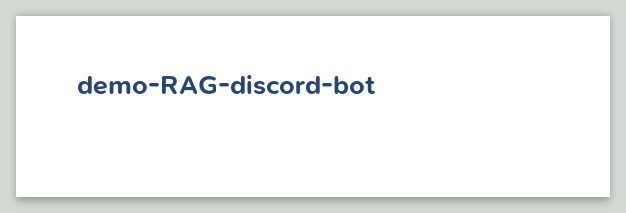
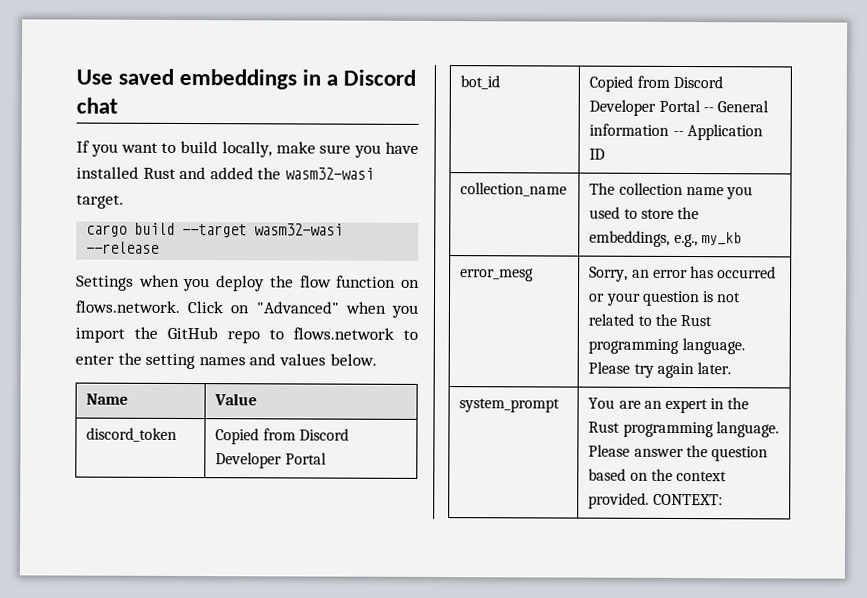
- demo-RAG-discord-bot
+ Use saved embeddings in a Discord chat
+ If you want to build locally, make sure you have installed Rust and added the wasm32-wasi target.
+ cargo build --target wasm32-wasi --release
+ Settings when you deploy the flow function on flows.network. Click on "Advanced" when you import the GitHub repo to flows.network to enter the setting names and values below.
+ Name | Value
+ discord_token | Copied from Discord Developer Portal
+ bot_id | Copied from Discord Developer Portal -- General information -- Application ID
+ collection_name | The collection name you used to store the embeddings, e.g., my_kb
+ error_mesg | Sorry, an error has occurred or your question is not related to the Rust programming language. Please try again later.
+ system_prompt | You are an expert in the Rust programming language. Please answer the question based on the context provided. CONTEXT:

